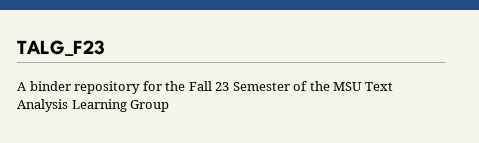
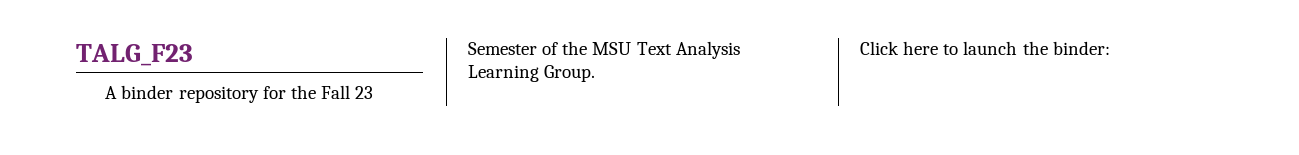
- A binder repository for the Fall 23 Semester of the MSU Text Analysis Learning Group
+ A binder repository for the Fall 23 Semester of the MSU Text Analysis Learning Group.
+ Click here to launch the binder:

